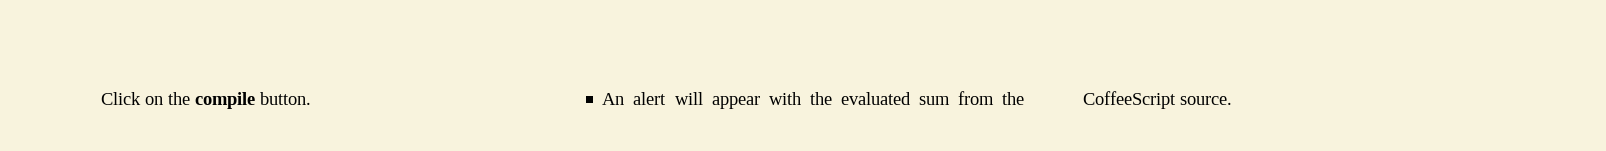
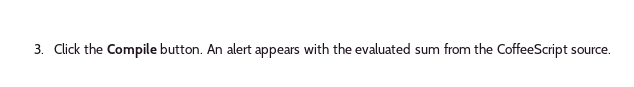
- Click on the compile button.
- An alert will appear with the evaluated sum from the CoffeeScript source.
+ 3. Click the Compile button. An alert appears with the evaluated sum from the CoffeeScript source.

